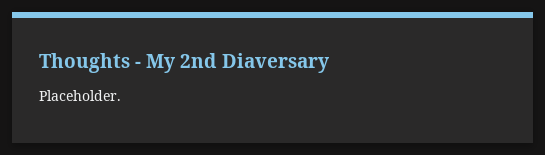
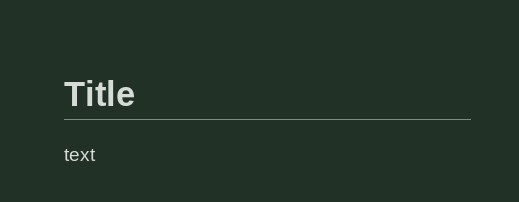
- Thoughts - My 2nd Diaversary
- Placeholder.
+ Title
+ text

